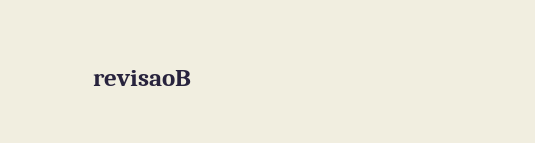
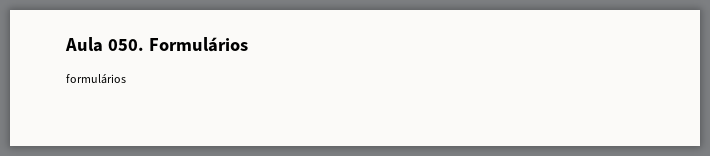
- revisaoB
+ Aula 050. Formulários
+ formulários

